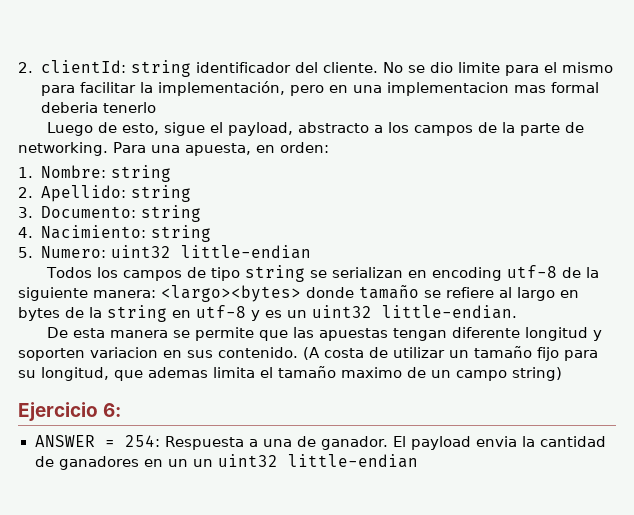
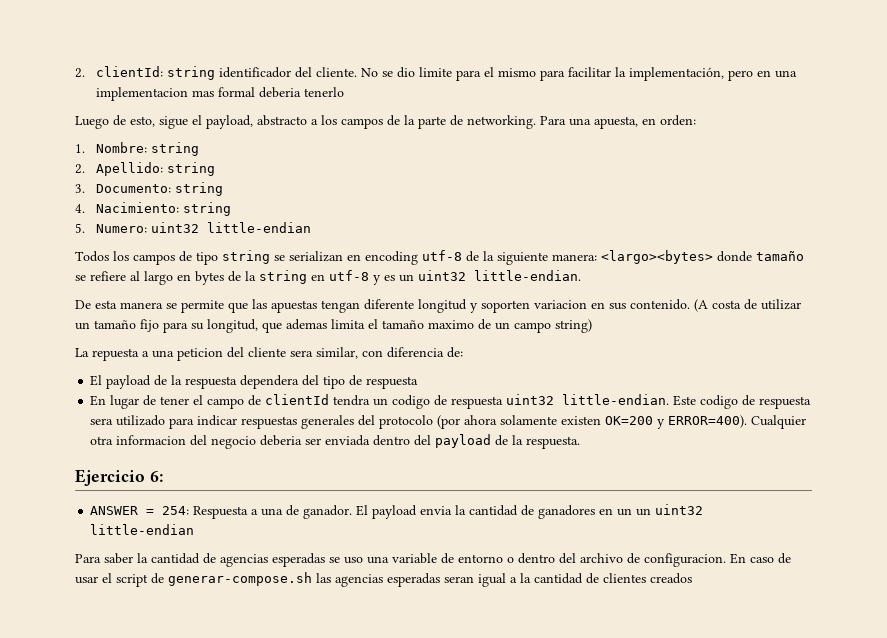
+ La repuesta a una peticion del cliente sera similar, con diferencia de:
+ El payload de la respuesta dependera del tipo de respuesta
+ En lugar de tener el campo de clientId tendra un codigo de respuesta uint32 little-endian. Este codigo de respuesta sera utilizado para indicar respuestas generales del protocolo (por ahora solamente existen OK=200 y ERROR=400). Cualquier otra informacion del negocio deberia ser enviada dentro del payload de la respuesta.
+ Para saber la cantidad de agencias esperadas se uso una variable de entorno o dentro del archivo de configuracion. En caso de usar el script de generar-compose.sh las agencias esperadas seran igual a la cantidad de clientes creados

